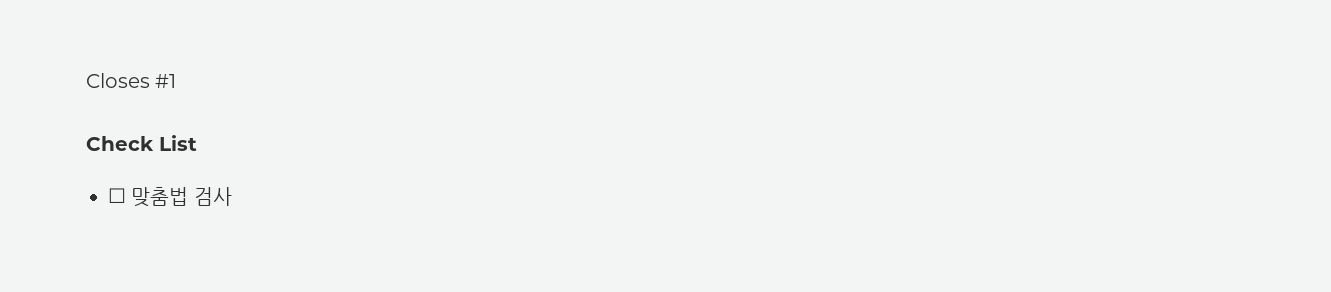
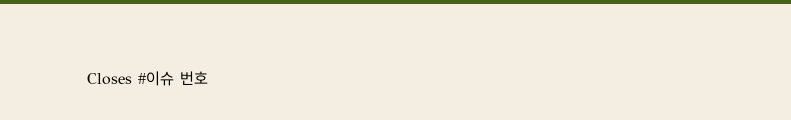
- Closes #1
- Check List
- ☐ 맞춤법 검사
+ Closes #이슈 번호

